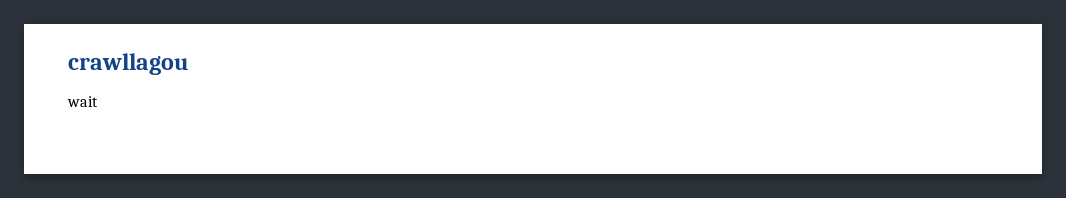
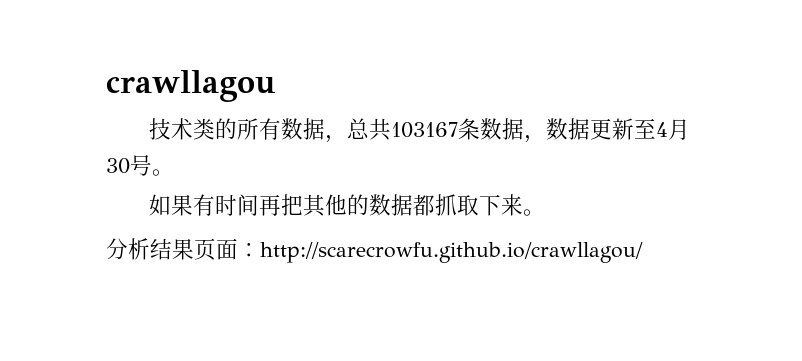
- wait
+ 技术类的所有数据，总共103167条数据，数据更新至4月30号。
+ 如果有时间再把其他的数据都抓取下来。
+ 分析结果页面：http://scarecrowfu.github.io/crawllagou/

